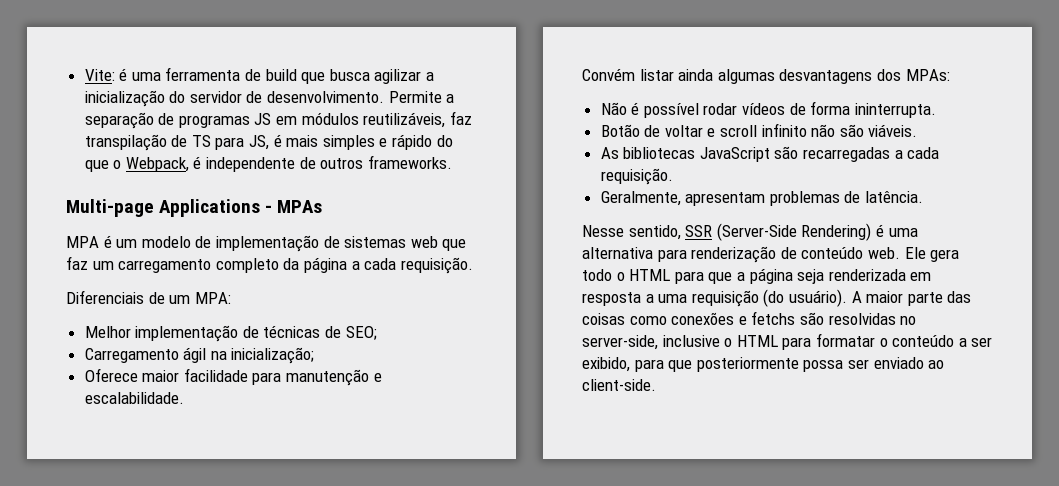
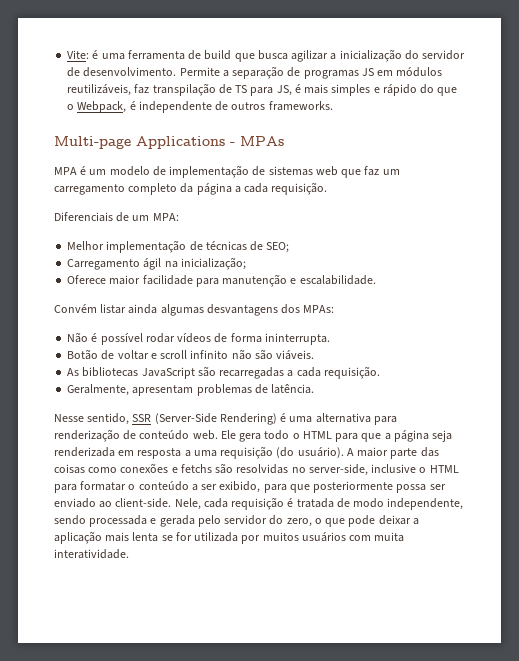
+ Nele, cada requisição é tratada de modo independente, sendo processada e gerada pelo servidor do zero, o que pode deixar a aplicação mais lenta se for utilizada por muitos usuários com muita interatividade.

